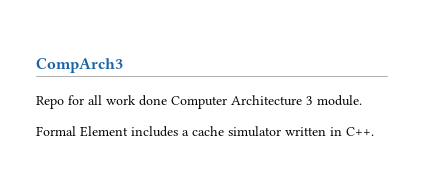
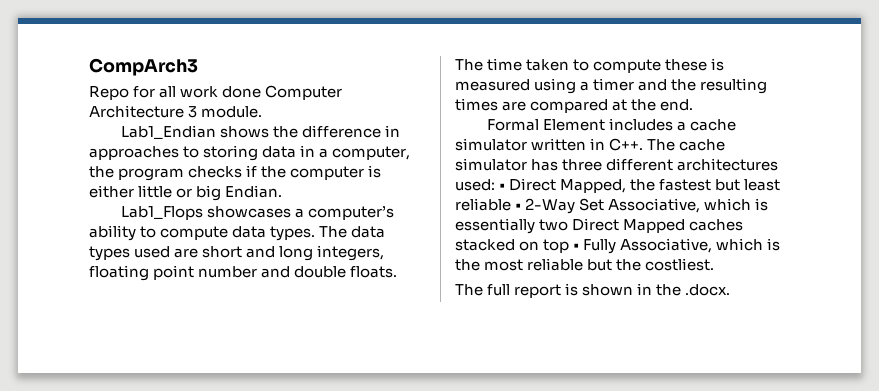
+ Lab1_Endian shows the difference in approaches to storing data in a computer, the program checks if the computer is either little or big Endian.
+ Lab1_Flops showcases a computer’s ability to compute data types. The data types used are short and long integers, floating point number and double floats. The time taken to compute these is measured using a timer and the resulting times are compared at the end.
- Formal Element includes a cache simulator written in C++.
+ Formal Element includes a cache simulator written in C++. The cache simulator has three different architectures used: • Direct Mapped, the fastest but least reliable • 2-Way Set Associative, which is essentially two Direct Mapped caches stacked on top • Fully Associative, which is the most reliable but the costliest.
+ The full report is shown in the .docx.

